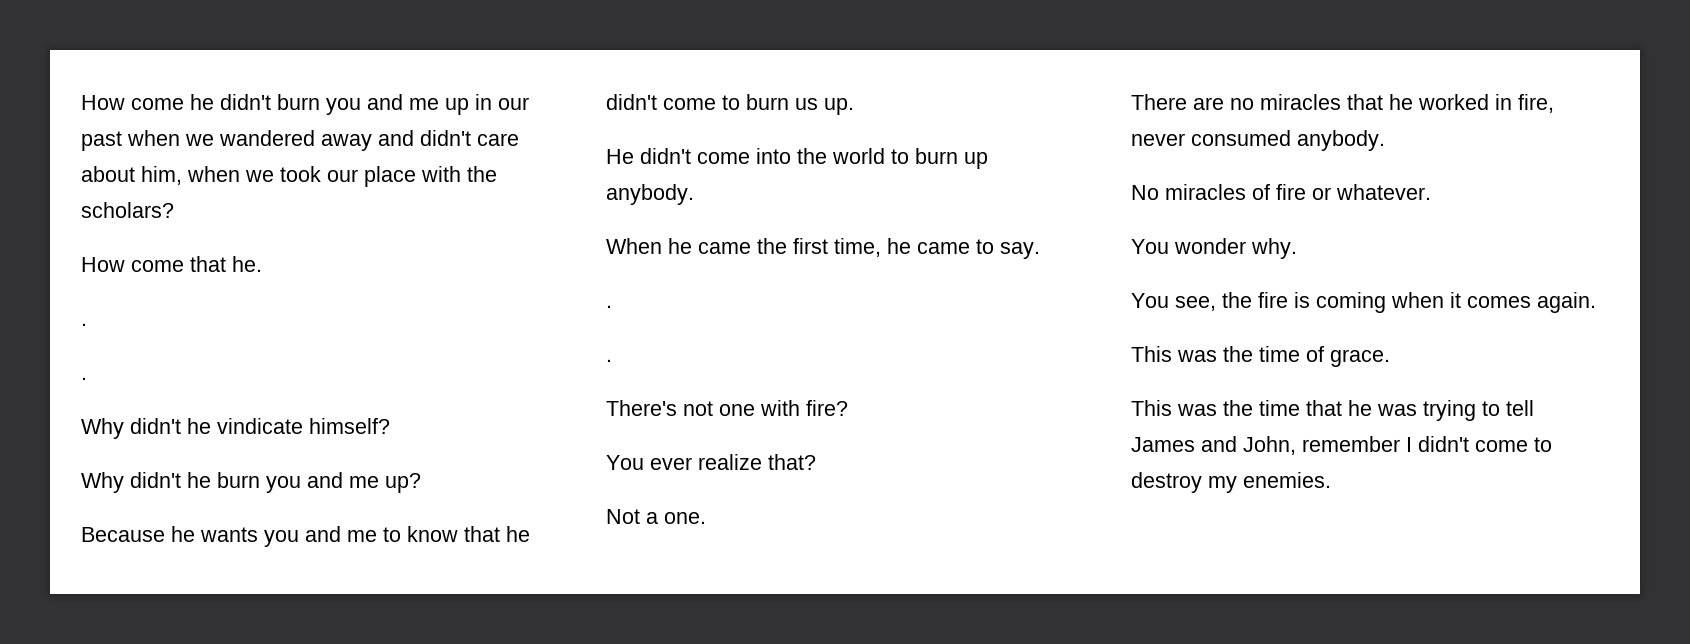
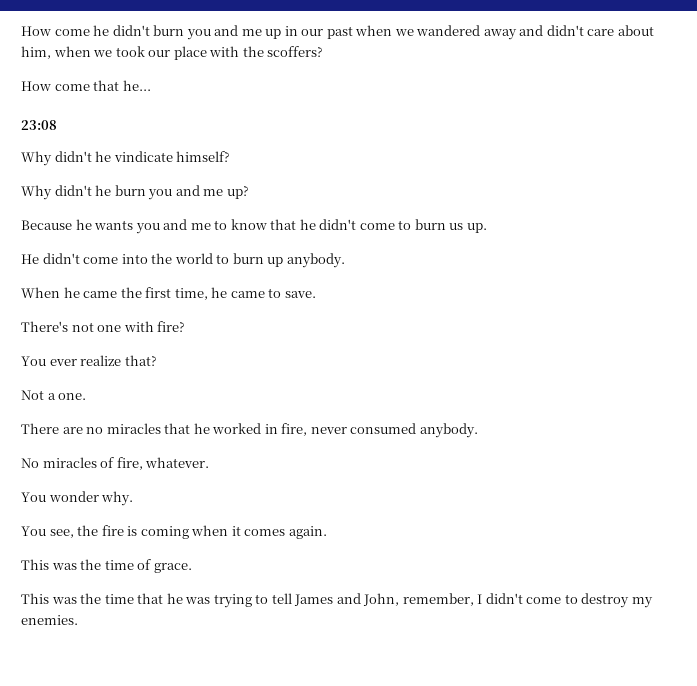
- How come he didn't burn you and me up in our past when we wandered away and didn't care about him, when we took our place with the scholars?
+ How come he didn't burn you and me up in our past when we wandered away and didn't care about him, when we took our place with the scoffers?
- How come that he.
- .
- .
+ How come that he...
+ 23:08
- When he came the first time, he came to say.
- .
- .
+ When he came the first time, he came to save.
- No miracles of fire or whatever.
+ No miracles of fire, whatever.
- This was the time that he was trying to tell James and John, remember I didn't come to destroy my enemies.
+ This was the time that he was trying to tell James and John, remember, I didn't come to destroy my enemies.

